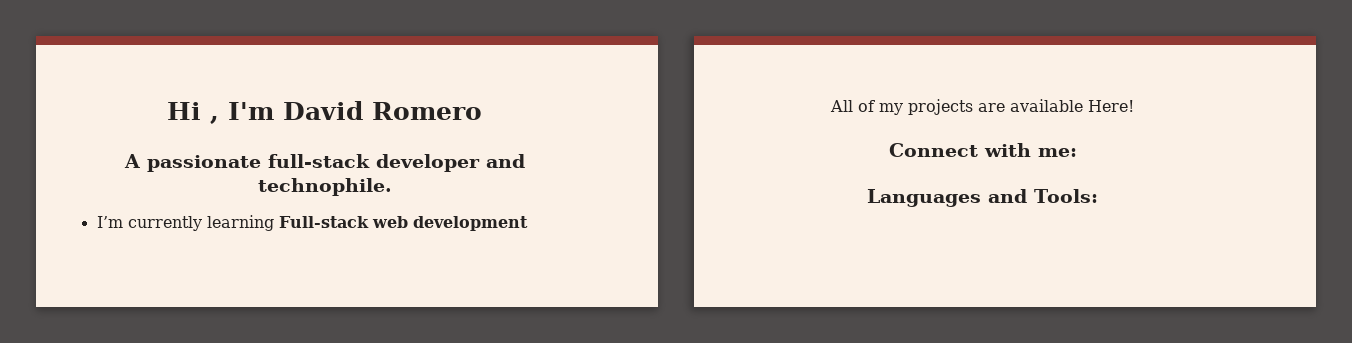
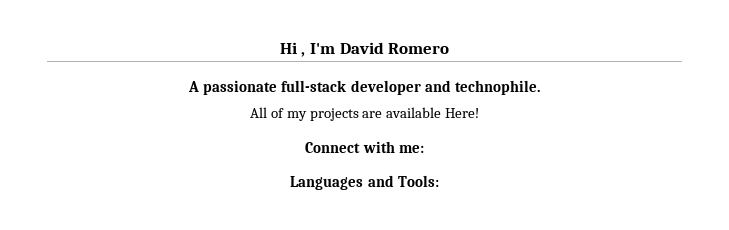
- I’m currently learning Full-stack web development

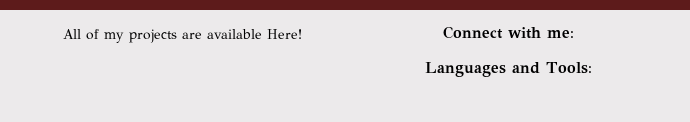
- Hi , I'm David Romero
- A passionate full-stack developer and technophile.

